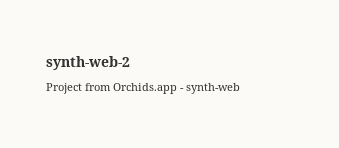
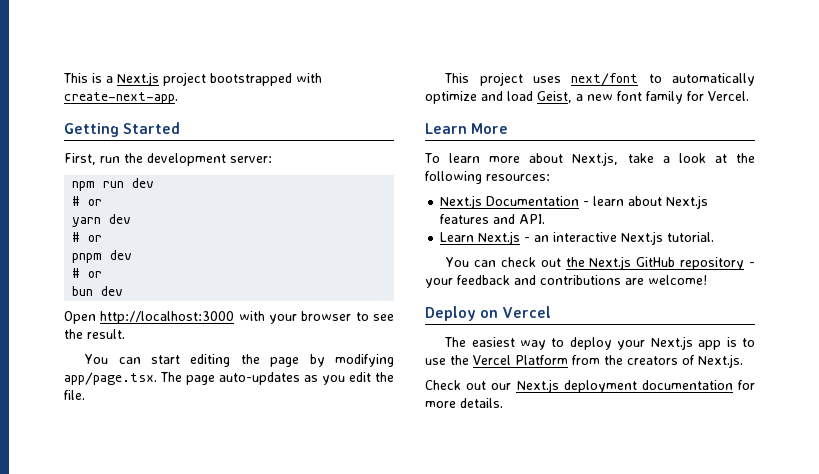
- synth-web-2
- Project from Orchids.app - synth-web
+ This is a Next.js project bootstrapped with create-next-app.
+ Getting Started
+ First, run the development server:
+ npm run dev
+ # or
+ yarn dev
+ # or
+ pnpm dev
+ # or
+ bun dev
+ Open http://localhost:3000 with your browser to see the result.
+ You can start editing the page by modifying app/page.tsx. The page auto-updates as you edit the file.
+ This project uses next/font to automatically optimize and load Geist, a new font family for Vercel.
+ Learn More
+ To learn more about Next.js, take a look at the following resources:
+ Next.js Documentation - learn about Next.js features and API.
+ Learn Next.js - an interactive Next.js tutorial.
+ You can check out the Next.js GitHub repository - your feedback and contributions are welcome!
+ Deploy on Vercel
+ The easiest way to deploy your Next.js app is to use the Vercel Platform from the creators of Next.js.
+ Check out our Next.js deployment documentation for more details.

